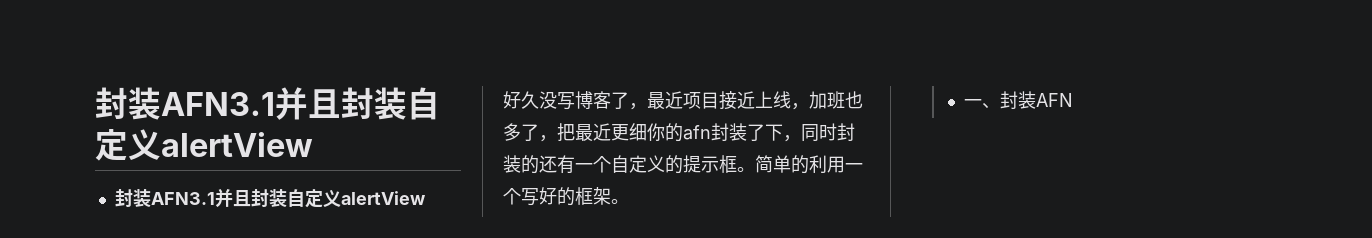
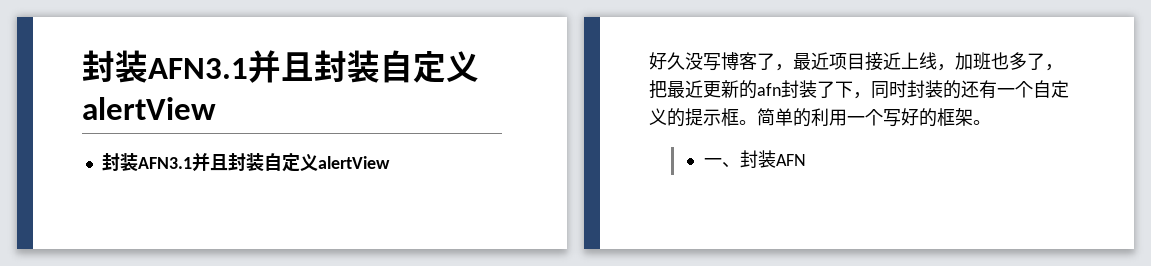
- 好久没写博客了，最近项目接近上线，加班也多了，把最近更细你的afn封装了下，同时封装的还有一个自定义的提示框。
+ 好久没写博客了，最近项目接近上线，加班也多了，把最近更新的afn封装了下，同时封装的还有一个自定义的提示框。

